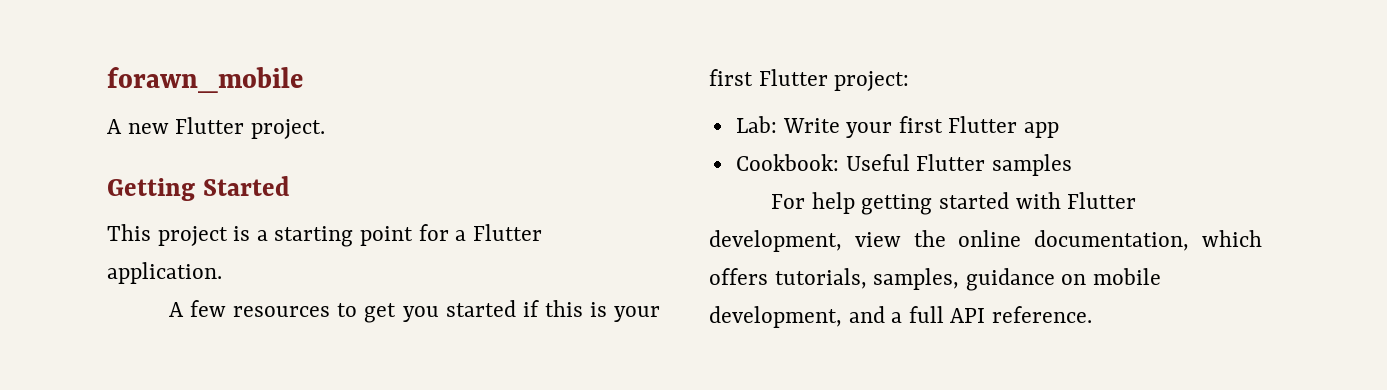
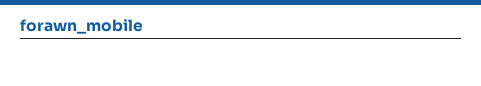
- A new Flutter project.
- Getting Started
- This project is a starting point for a Flutter application.
- A few resources to get you started if this is your first Flutter project:
- Lab: Write your first Flutter app
- Cookbook: Useful Flutter samples
- For help getting started with Flutter development, view the online documentation, which offers tutorials, samples, guidance on mobile development, and a full API reference.

